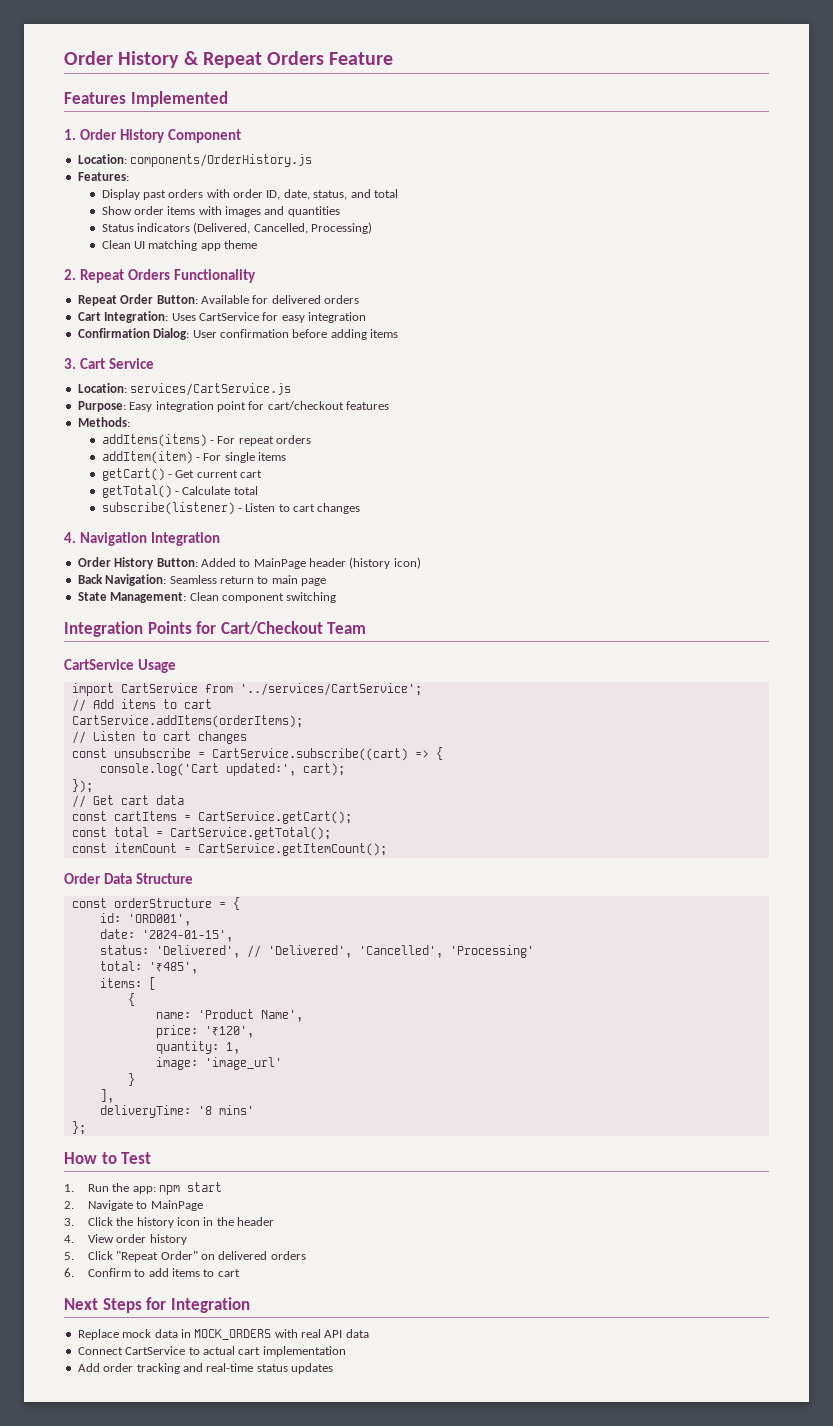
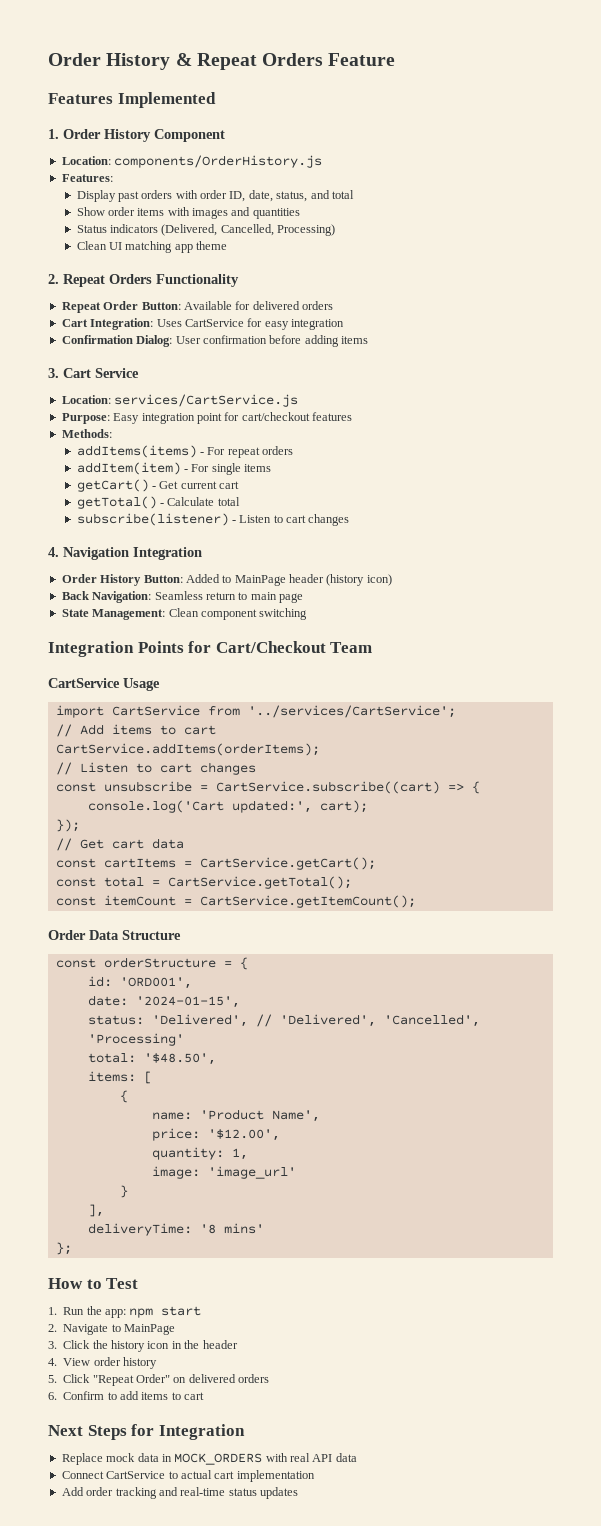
- total: '₹485',
+ total: '$48.50',
- price: '₹120',
+ price: '$12.00',

